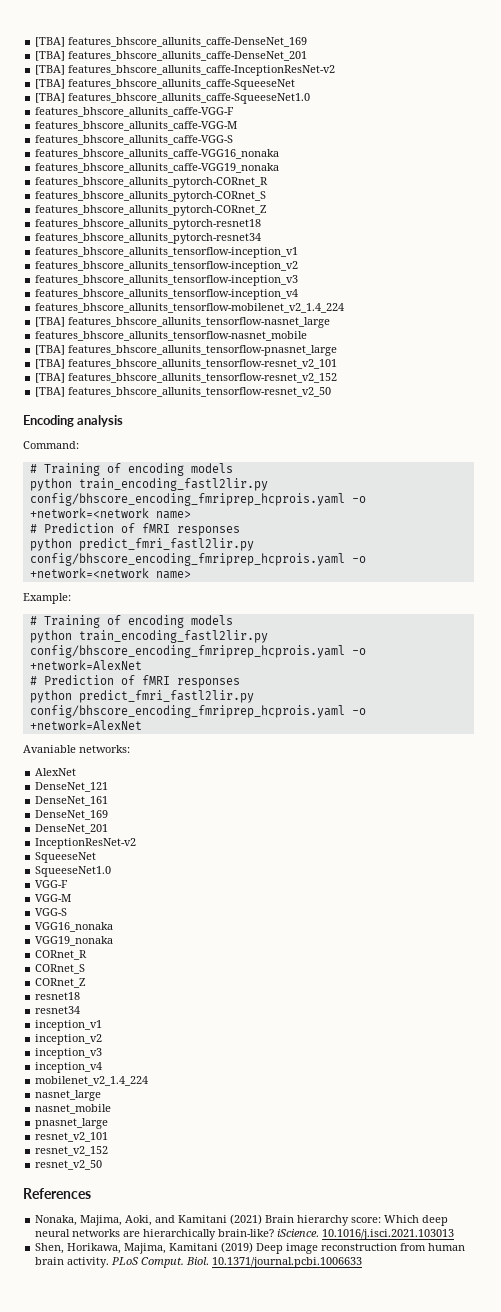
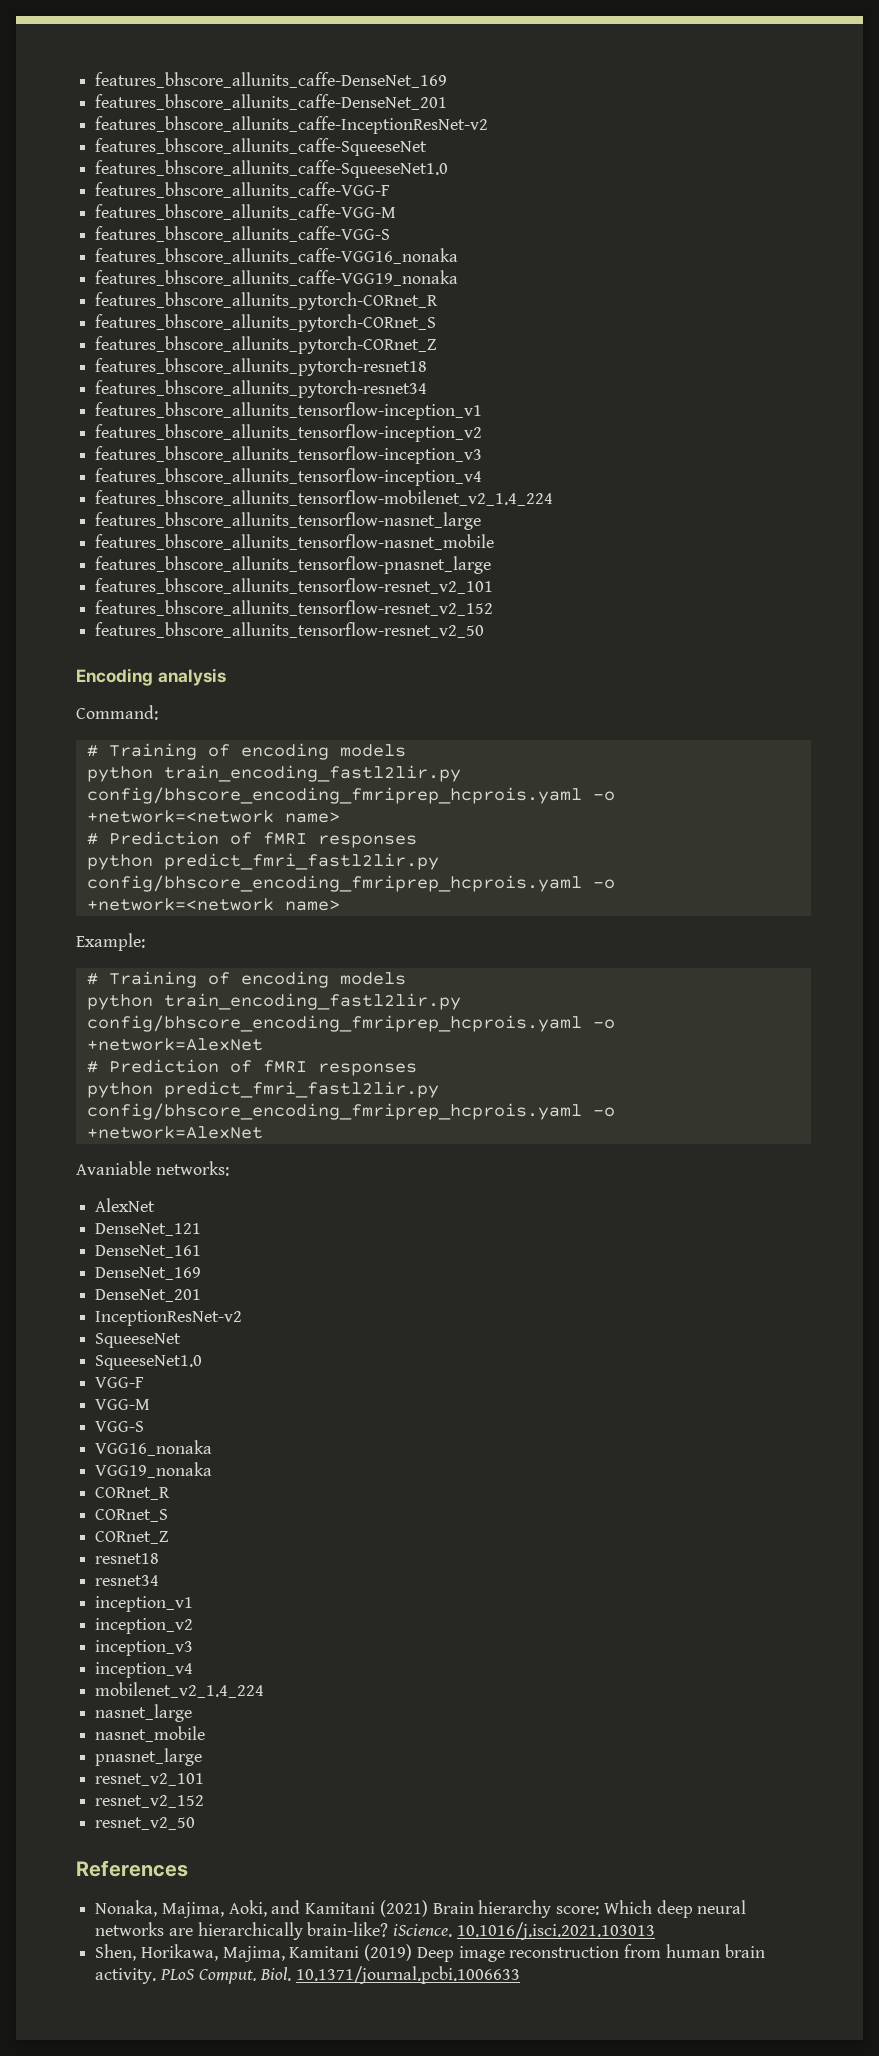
- [TBA] features_bhscore_allunits_caffe-DenseNet_169
+ features_bhscore_allunits_caffe-DenseNet_169
- [TBA] features_bhscore_allunits_caffe-DenseNet_201
+ features_bhscore_allunits_caffe-DenseNet_201
- [TBA] features_bhscore_allunits_caffe-InceptionResNet-v2
+ features_bhscore_allunits_caffe-InceptionResNet-v2
- [TBA] features_bhscore_allunits_caffe-SqueeseNet
+ features_bhscore_allunits_caffe-SqueeseNet
- [TBA] features_bhscore_allunits_caffe-SqueeseNet1.0
+ features_bhscore_allunits_caffe-SqueeseNet1.0
- [TBA] features_bhscore_allunits_tensorflow-nasnet_large
+ features_bhscore_allunits_tensorflow-nasnet_large
- [TBA] features_bhscore_allunits_tensorflow-pnasnet_large
+ features_bhscore_allunits_tensorflow-pnasnet_large
- [TBA] features_bhscore_allunits_tensorflow-resnet_v2_101
+ features_bhscore_allunits_tensorflow-resnet_v2_101
- [TBA] features_bhscore_allunits_tensorflow-resnet_v2_152
+ features_bhscore_allunits_tensorflow-resnet_v2_152
- [TBA] features_bhscore_allunits_tensorflow-resnet_v2_50
+ features_bhscore_allunits_tensorflow-resnet_v2_50

